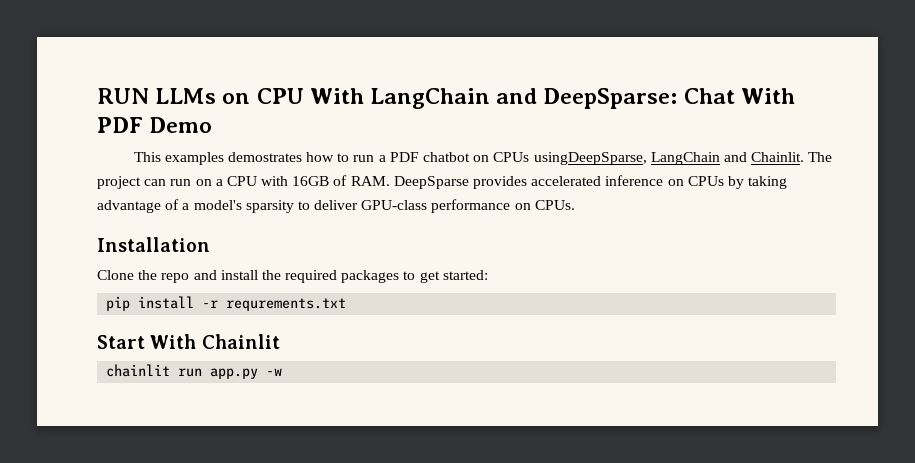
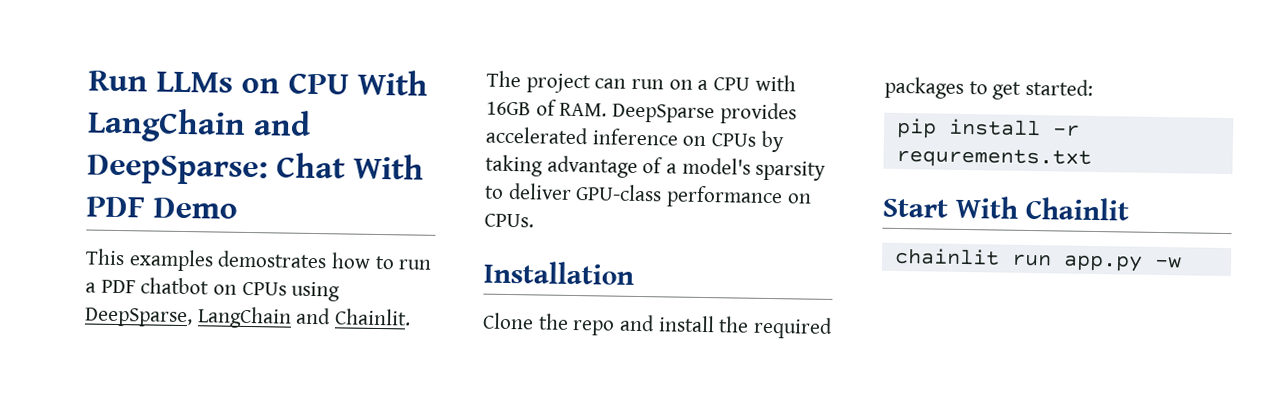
- RUN LLMs on CPU With LangChain and DeepSparse: Chat With PDF Demo
+ Run LLMs on CPU With LangChain and DeepSparse: Chat With PDF Demo
- This examples demostrates how to run a PDF chatbot on CPUs usingDeepSparse, LangChain and Chainlit.
+ This examples demostrates how to run a PDF chatbot on CPUs using DeepSparse, LangChain and Chainlit.

